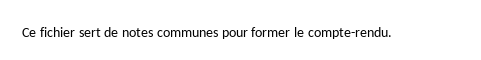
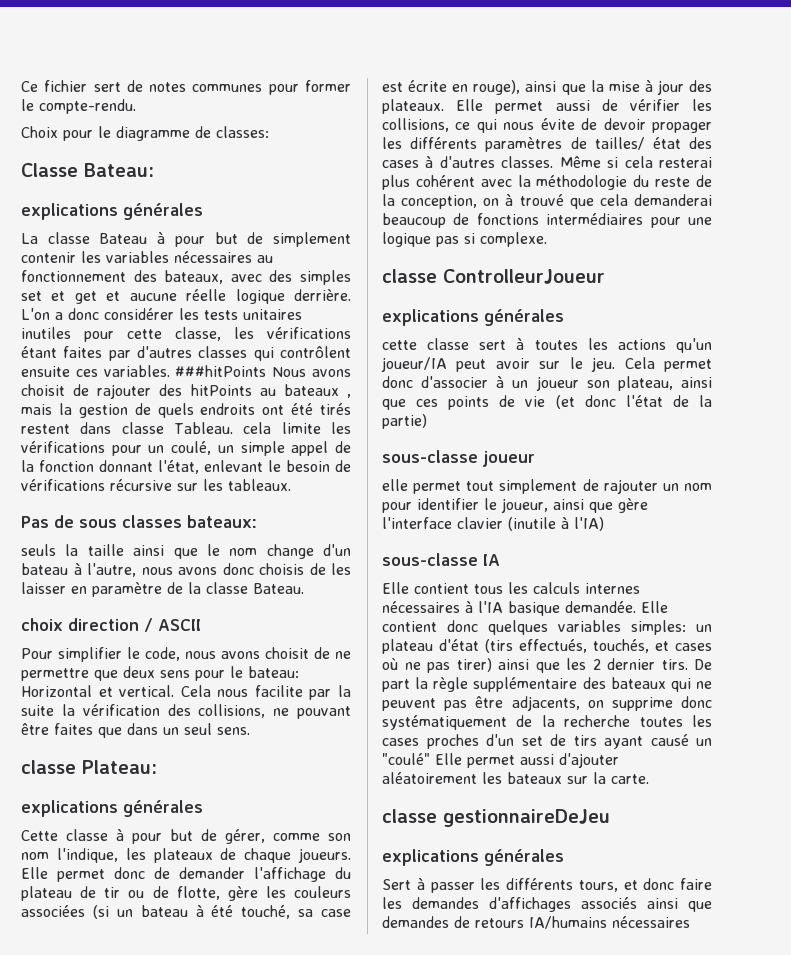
+ Choix pour le diagramme de classes:
+ Classe Bateau:
+ explications générales
+ La classe Bateau à pour but de simplement contenir les variables nécessaires au fonctionnement des bateaux, avec des simples set et get et aucune réelle logique derrière. L'on a donc considérer les tests unitaires inutiles pour cette classe, les vérifications étant faites par d'autres classes qui contrôlent ensuite ces variables. ###hitPoints Nous avons choisit de rajouter des hitPoints au bateaux , mais la gestion de quels endroits ont été tirés restent dans classe Tableau. cela limite les vérifications pour un coulé, un simple appel de la fonction donnant l'état, enlevant le besoin de vérifications récursive sur les tableaux.
+ Pas de sous classes bateaux:
+ seuls la taille ainsi que le nom change d'un bateau à l'autre, nous avons donc choisis de les laisser en paramètre de la classe Bateau.
+ choix direction / ASCII
+ Pour simplifier le code, nous avons choisit de ne permettre que deux sens pour le bateau: Horizontal et vertical. Cela nous facilite par la suite la vérification des collisions, ne pouvant être faites que dans un seul sens.
+ classe Plateau:
+ explications générales
+ Cette classe à pour but de gérer, comme son nom l'indique, les plateaux de chaque joueurs. Elle permet donc de demander l'affichage du plateau de tir ou de flotte, gère les couleurs associées (si un bateau à été touché, sa case est écrite en rouge), ainsi que la mise à jour des plateaux. Elle permet aussi de vérifier les collisions, ce qui nous évite de devoir propager les différents paramètres de tailles/ état des cases à d'autres classes. Même si cela resterai plus cohérent avec la méthodologie du reste de la conception, on à trouvé que cela demanderai beaucoup de fonctions intermédiaires pour une logique pas si complexe.
+ classe ControlleurJoueur
+ explications générales
+ cette classe sert à toutes les actions qu'un joueur/IA peut avoir sur le jeu. Cela permet donc d'associer à un joueur son plateau, ainsi que ces points de vie (et donc l'état de la partie)
+ sous-classe joueur
+ elle permet tout simplement de rajouter un nom pour identifier le joueur, ainsi que gère l'interface clavier (inutile à l'IA)
+ sous-classe IA
+ Elle contient tous les calculs internes nécessaires à l'IA basique demandée. Elle contient donc quelques variables simples: un plateau d'état (tirs effectués, touchés, et cases où ne pas tirer) ainsi que les 2 dernier tirs. De part la règle supplémentaire des bateaux qui ne peuvent pas être adjacents, on supprime donc systématiquement de la recherche toutes les cases proches d'un set de tirs ayant causé un "coulé" Elle permet aussi d'ajouter aléatoirement les bateaux sur la carte.
+ classe gestionnaireDeJeu
+ explications générales
+ Sert à passer les différents tours, et donc faire les demandes d'affichages associés ainsi que demandes de retours IA/humains nécessaires

